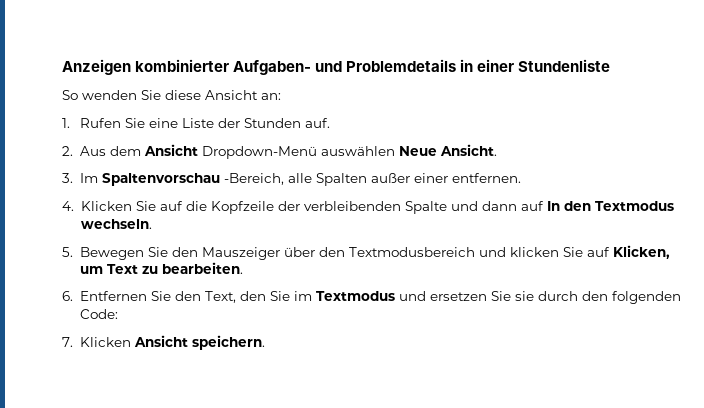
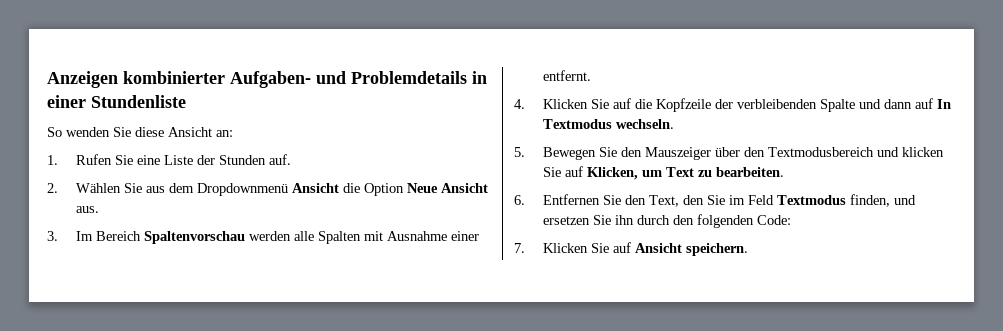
- 2. Aus dem Ansicht Dropdown-Menü auswählen Neue Ansicht.
- 3. Im Spaltenvorschau -Bereich, alle Spalten außer einer entfernen.
+ 2. Wählen Sie aus dem Dropdownmenü Ansicht die Option Neue Ansicht aus.
+ 3. Im Bereich Spaltenvorschau werden alle Spalten mit Ausnahme einer entfernt.
- 4. Klicken Sie auf die Kopfzeile der verbleibenden Spalte und dann auf In den Textmodus wechseln.
+ 4. Klicken Sie auf die Kopfzeile der verbleibenden Spalte und dann auf In Textmodus wechseln.
- 6. Entfernen Sie den Text, den Sie im Textmodus und ersetzen Sie sie durch den folgenden Code:
+ 6. Entfernen Sie den Text, den Sie im Feld Textmodus finden, und ersetzen Sie ihn durch den folgenden Code:
- 7. Klicken Ansicht speichern.
+ 7. Klicken Sie auf Ansicht speichern.

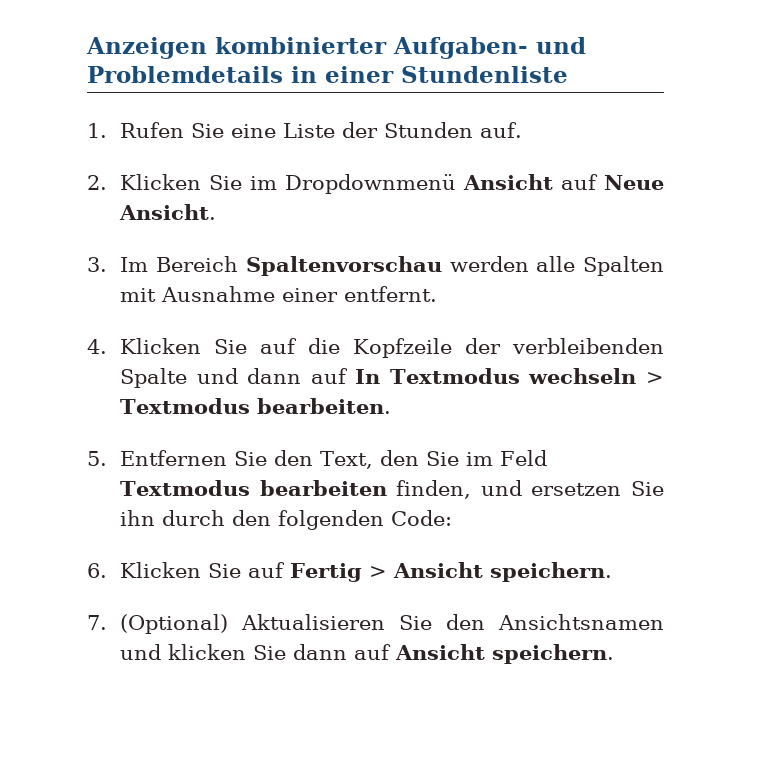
- So wenden Sie diese Ansicht an:
- 2. Wählen Sie aus dem Dropdownmenü Ansicht die Option Neue Ansicht aus.
+ 2. Klicken Sie im Dropdownmenü Ansicht auf Neue Ansicht.
- 4. Klicken Sie auf die Kopfzeile der verbleibenden Spalte und dann auf In Textmodus wechseln.
- 5. Bewegen Sie den Mauszeiger über den Textmodusbereich und klicken Sie auf Klicken, um Text zu bearbeiten.
+ 4. Klicken Sie auf die Kopfzeile der verbleibenden Spalte und dann auf In Textmodus wechseln > Textmodus bearbeiten.
- 6. Entfernen Sie den Text, den Sie im Feld Textmodus finden, und ersetzen Sie ihn durch den folgenden Code:
+ 5. Entfernen Sie den Text, den Sie im Feld Textmodus bearbeiten finden, und ersetzen Sie ihn durch den folgenden Code:
- 7. Klicken Sie auf Ansicht speichern.
+ 6. Klicken Sie auf Fertig > Ansicht speichern.
+ 7. (Optional) Aktualisieren Sie den Ansichtsnamen und klicken Sie dann auf Ansicht speichern.

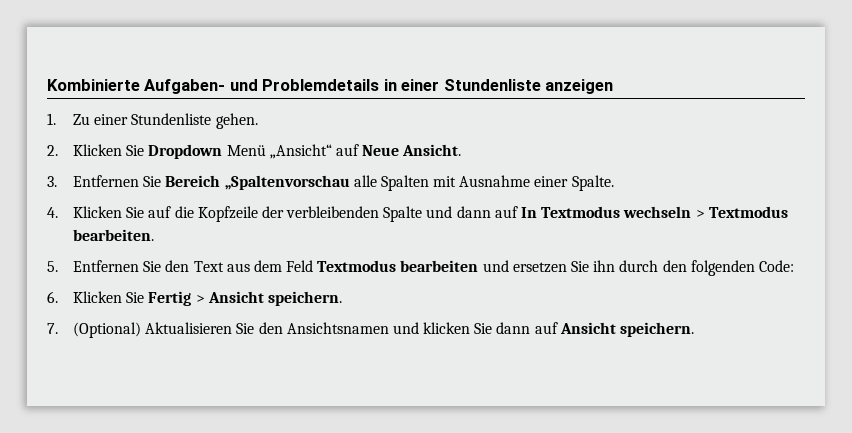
- Anzeigen kombinierter Aufgaben- und Problemdetails in einer Stundenliste
+ Kombinierte Aufgaben- und Problemdetails in einer Stundenliste anzeigen
- 1. Rufen Sie eine Liste der Stunden auf.
+ 1. Zu einer Stundenliste gehen.
- 2. Klicken Sie im Dropdownmenü Ansicht auf Neue Ansicht.
+ 2. Klicken Sie Dropdown Menü „Ansicht“ auf Neue Ansicht.
- 3. Im Bereich Spaltenvorschau werden alle Spalten mit Ausnahme einer entfernt.
+ 3. Entfernen Sie Bereich „Spaltenvorschau alle Spalten mit Ausnahme einer Spalte.
- 5. Entfernen Sie den Text, den Sie im Feld Textmodus bearbeiten finden, und ersetzen Sie ihn durch den folgenden Code:
+ 5. Entfernen Sie den Text aus dem Feld Textmodus bearbeiten und ersetzen Sie ihn durch den folgenden Code:
- 6. Klicken Sie auf Fertig > Ansicht speichern.
+ 6. Klicken Sie Fertig > Ansicht speichern.

